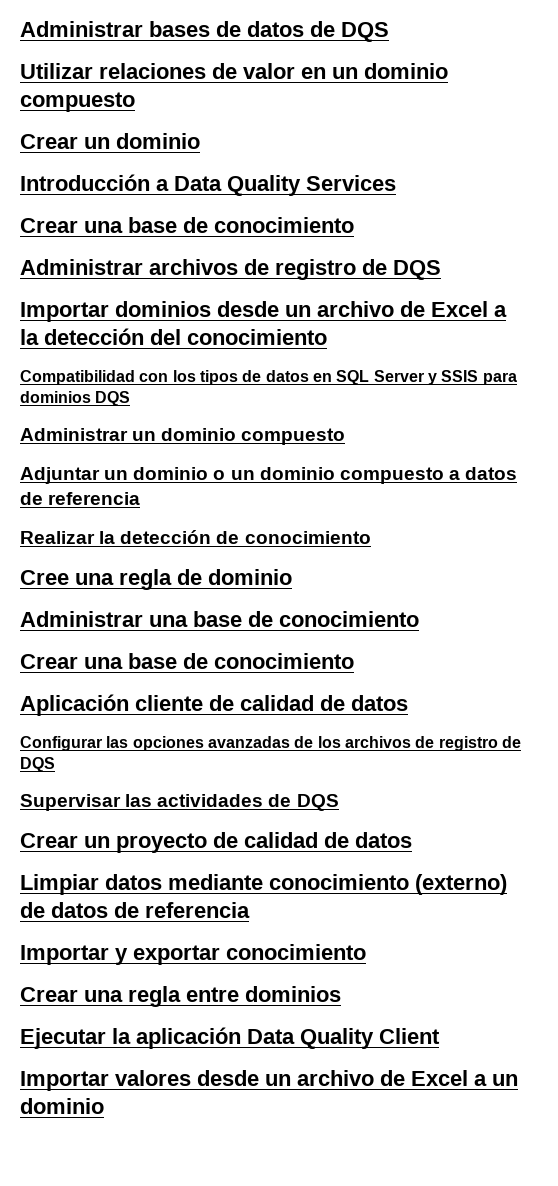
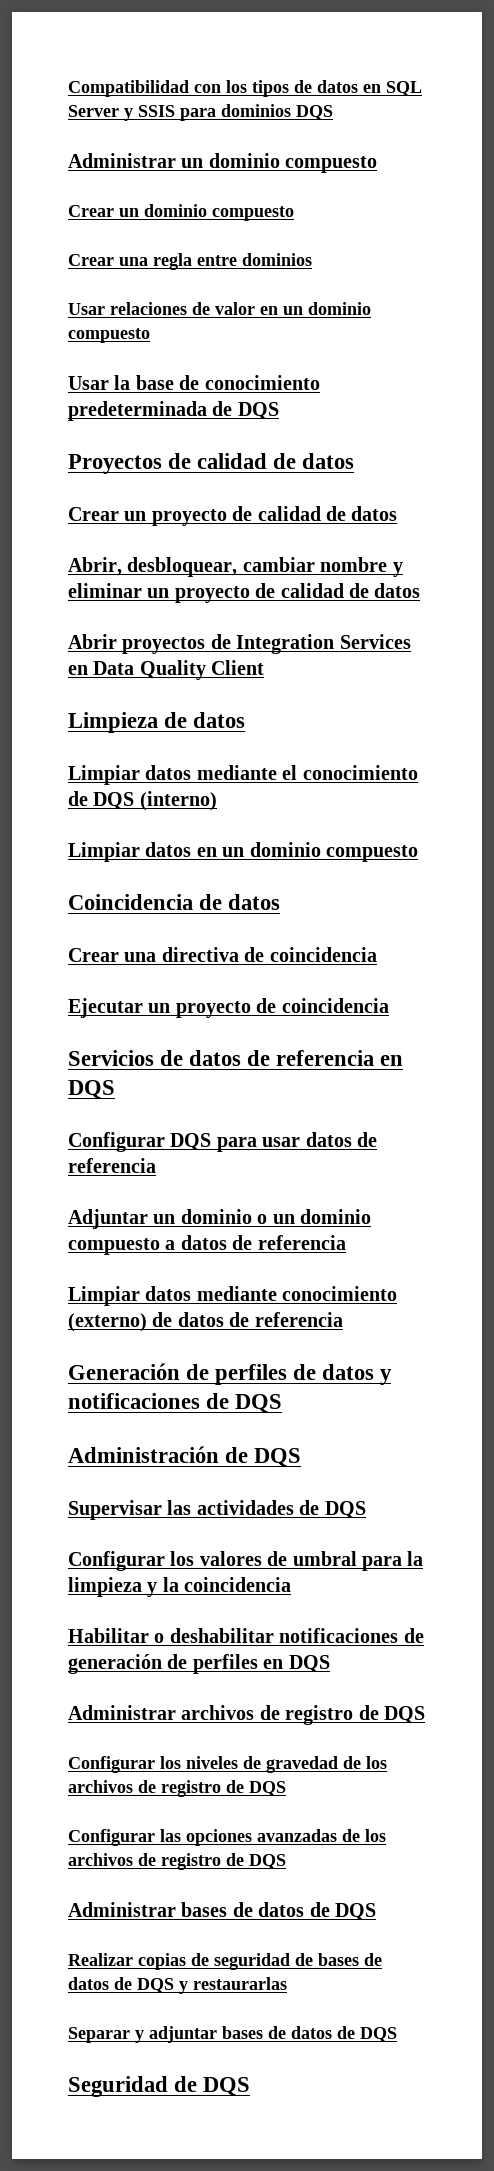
- Administrar bases de datos de DQS
- Utilizar relaciones de valor en un dominio compuesto
- Crear un dominio
- Introducción a Data Quality Services
- Crear una base de conocimiento
- Administrar archivos de registro de DQS
- Importar dominios desde un archivo de Excel a la detección del conocimiento
+ Crear un dominio compuesto
+ Crear una regla entre dominios
+ Usar relaciones de valor en un dominio compuesto
+ Usar la base de conocimiento predeterminada de DQS
+ Proyectos de calidad de datos
+ Crear un proyecto de calidad de datos
+ Abrir, desbloquear, cambiar nombre y eliminar un proyecto de calidad de datos
+ Abrir proyectos de Integration Services en Data Quality Client
+ Limpieza de datos
+ Limpiar datos mediante el conocimiento de DQS (interno)
+ Limpiar datos en un dominio compuesto
+ Coincidencia de datos
+ Crear una directiva de coincidencia
+ Ejecutar un proyecto de coincidencia
+ Servicios de datos de referencia en DQS
+ Configurar DQS para usar datos de referencia
- Realizar la detección de conocimiento
- Cree una regla de dominio
- Administrar una base de conocimiento
- Crear una base de conocimiento
- Aplicación cliente de calidad de datos
+ Limpiar datos mediante conocimiento (externo) de datos de referencia
+ Generación de perfiles de datos y notificaciones de DQS
+ Administración de DQS
+ Supervisar las actividades de DQS
+ Configurar los valores de umbral para la limpieza y la coincidencia
+ Habilitar o deshabilitar notificaciones de generación de perfiles en DQS
+ Administrar archivos de registro de DQS
+ Configurar los niveles de gravedad de los archivos de registro de DQS
- Supervisar las actividades de DQS
- Crear un proyecto de calidad de datos
- Limpiar datos mediante conocimiento (externo) de datos de referencia
- Importar y exportar conocimiento
- Crear una regla entre dominios
- Ejecutar la aplicación Data Quality Client
- Importar valores desde un archivo de Excel a un dominio
+ Administrar bases de datos de DQS
+ Realizar copias de seguridad de bases de datos de DQS y restaurarlas
+ Separar y adjuntar bases de datos de DQS
+ Seguridad de DQS

